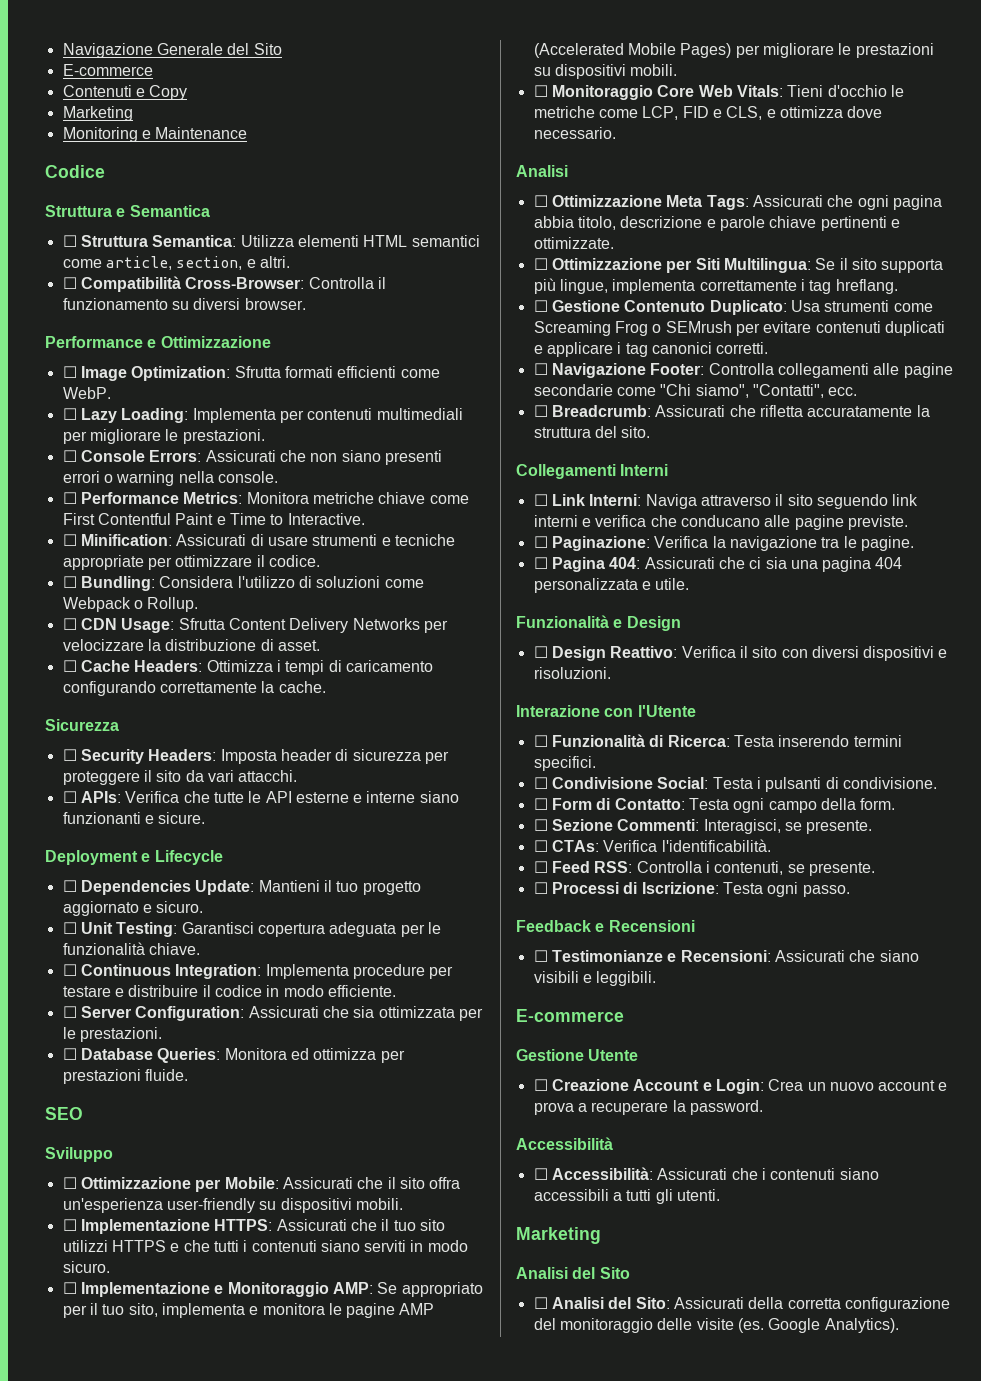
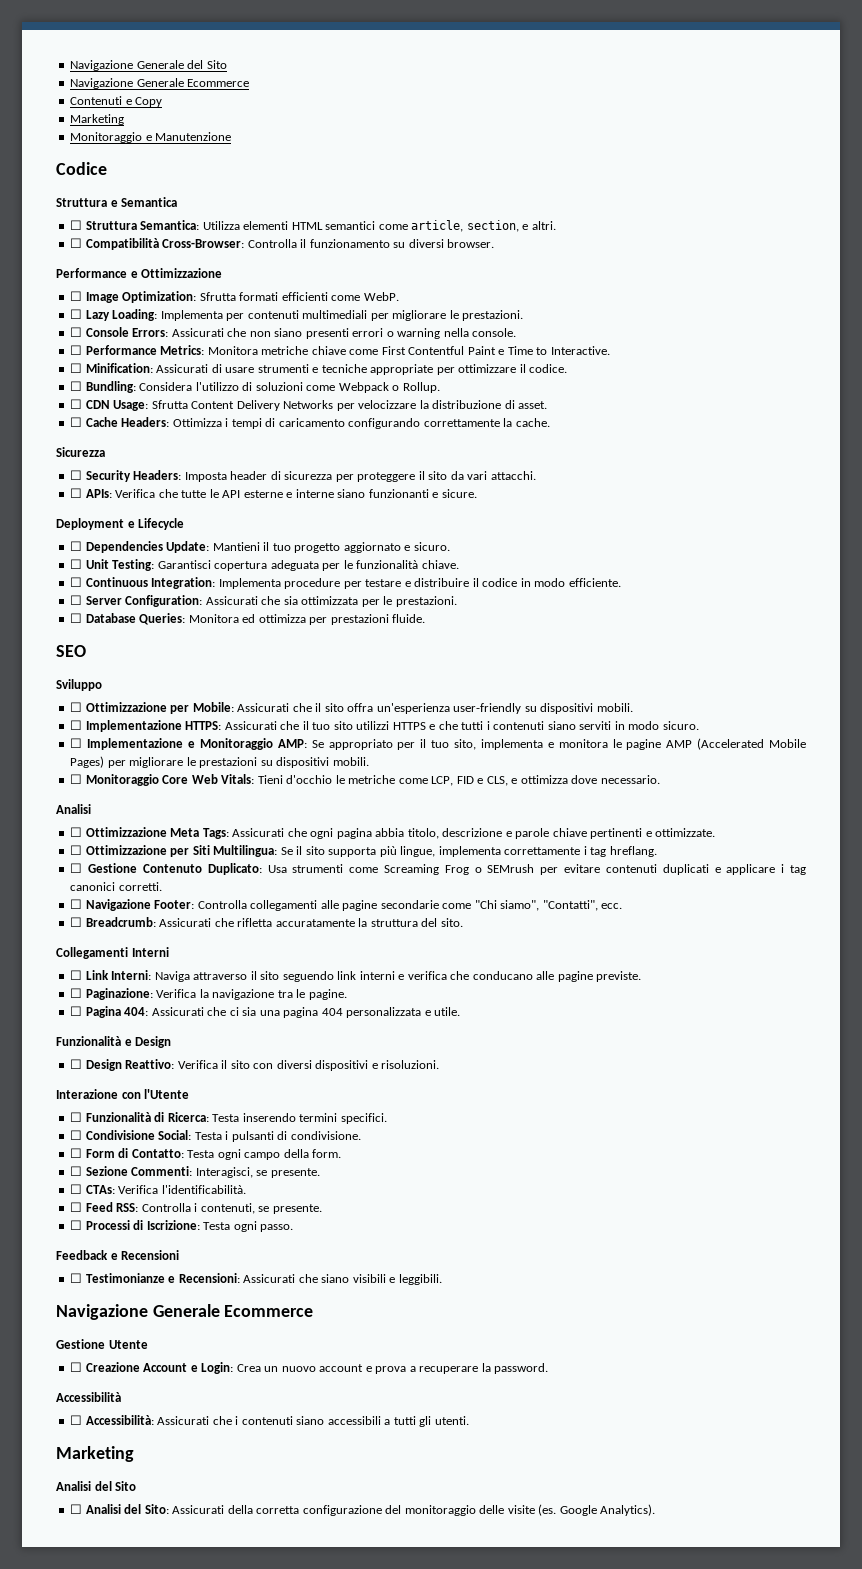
  Navigazione Generale del Sito
- E-commerce
+ Navigazione Generale Ecommerce
- Monitoring e Maintenance
+ Monitoraggio e Manutenzione
  ☐ Testimonianze e Recensioni: Assicurati che siano visibili e leggibili.
- E-commerce
+ Navigazione Generale Ecommerce

